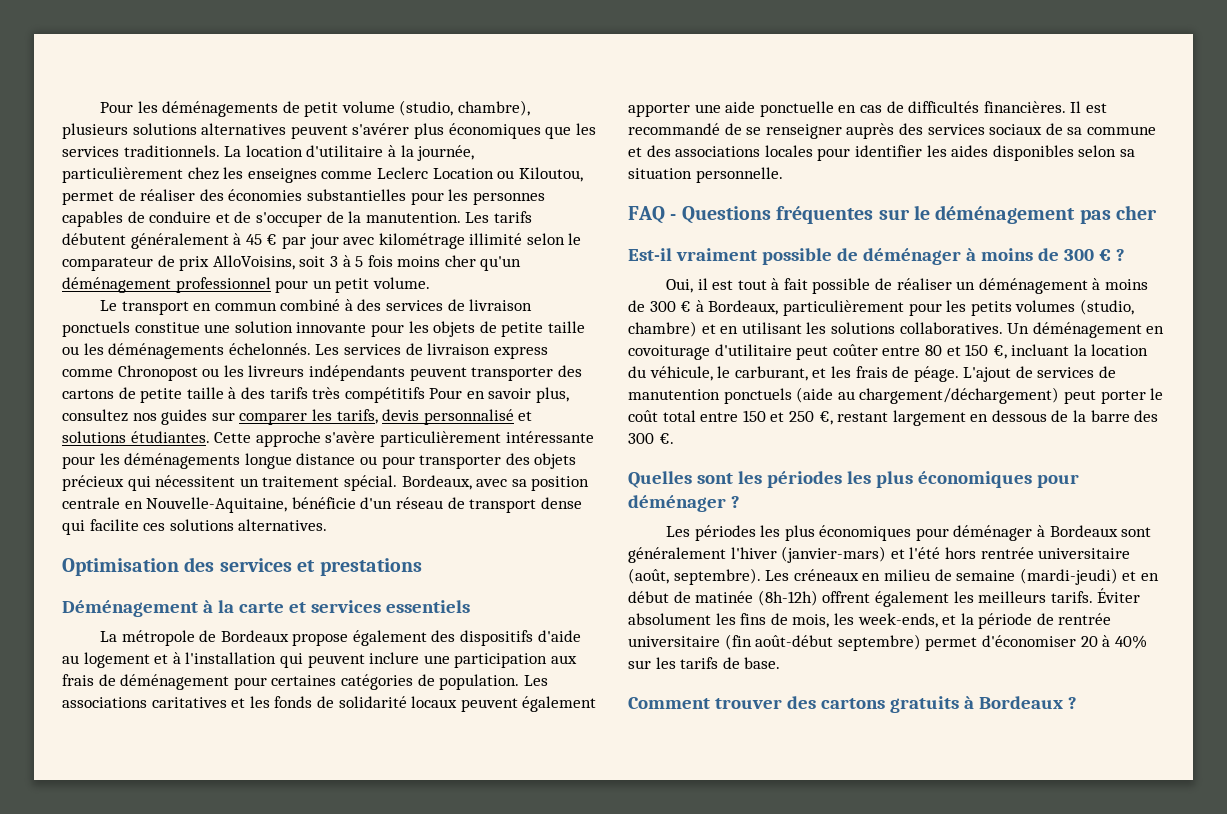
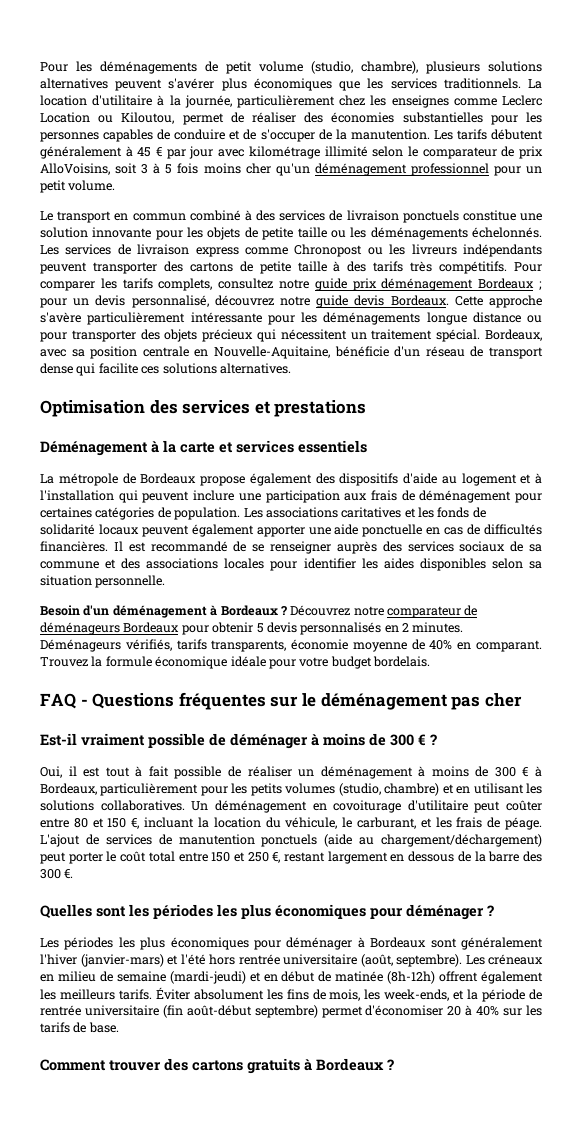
- Les services de livraison express comme Chronopost ou les livreurs indépendants peuvent transporter des cartons de petite taille à des tarifs très compétitifs Pour en savoir plus, consultez nos guides sur comparer les tarifs, devis personnalisé et solutions étudiantes.
+ Les services de livraison express comme Chronopost ou les livreurs indépendants peuvent transporter des cartons de petite taille à des tarifs très compétitifs. Pour comparer les tarifs complets, consultez notre guide prix déménagement Bordeaux ; pour un devis personnalisé, découvrez notre guide devis Bordeaux.
+ Besoin d'un déménagement à Bordeaux ? Découvrez notre comparateur de déménageurs Bordeaux pour obtenir 5 devis personnalisés en 2 minutes. Déménageurs vérifiés, tarifs transparents, économie moyenne de 40% en comparant. Trouvez la formule économique idéale pour votre budget bordelais.

